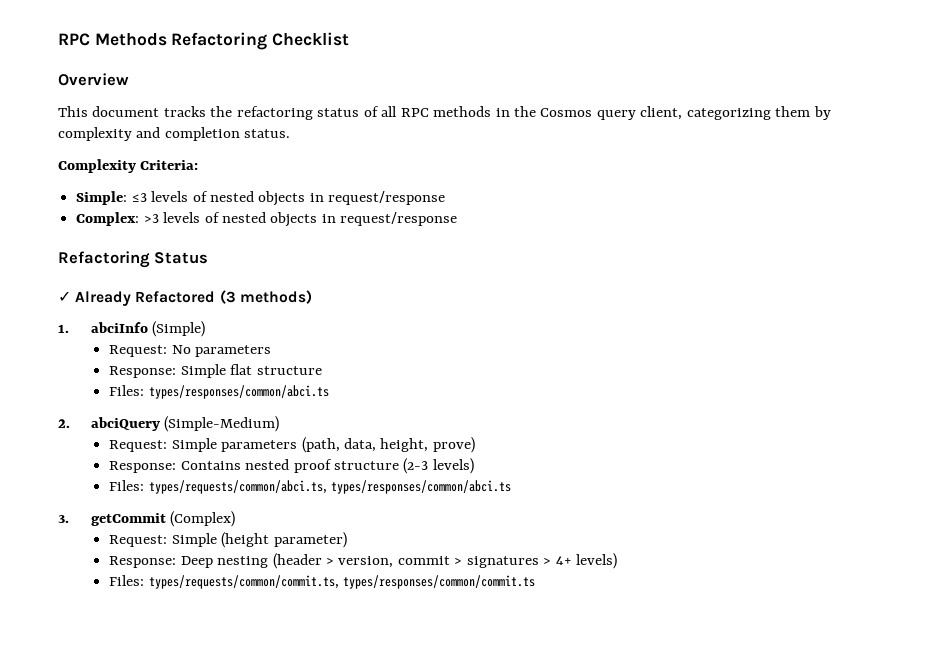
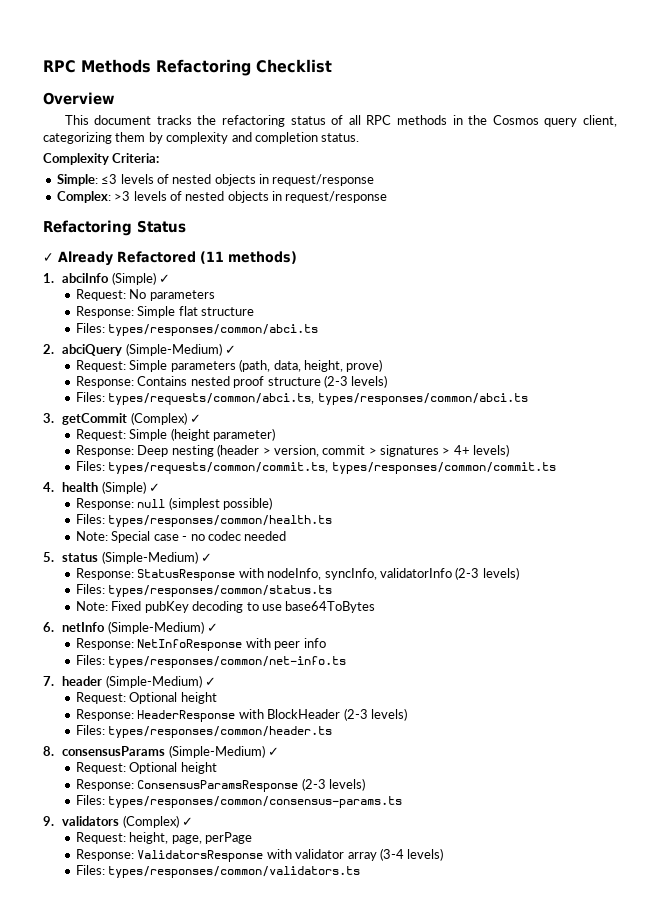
- ✓ Already Refactored (3 methods)
+ ✓ Already Refactored (11 methods)
- 1. abciInfo (Simple)
+ 1. abciInfo (Simple) ✓
- 2. abciQuery (Simple-Medium)
+ 2. abciQuery (Simple-Medium) ✓
- 3. getCommit (Complex)
+ 3. getCommit (Complex) ✓
+ 4. health (Simple) ✓
+ Response: null (simplest possible)
+ Files: types/responses/common/health.ts
+ Note: Special case - no codec needed
+ 5. status (Simple-Medium) ✓
+ Response: StatusResponse with nodeInfo, syncInfo, validatorInfo (2-3 levels)
+ Files: types/responses/common/status.ts
+ Note: Fixed pubKey decoding to use base64ToBytes
+ 6. netInfo (Simple-Medium) ✓
+ Response: NetInfoResponse with peer info
+ Files: types/responses/common/net-info.ts
+ 7. header (Simple-Medium) ✓
+ Request: Optional height
+ Response: HeaderResponse with BlockHeader (2-3 levels)
+ Files: types/responses/common/header.ts
+ 8. consensusParams (Simple-Medium) ✓
+ Request: Optional height
+ Response: ConsensusParamsResponse (2-3 levels)
+ Files: types/responses/common/consensus-params.ts
+ 9. validators (Complex) ✓
+ Request: height, page, perPage
+ Response: ValidatorsResponse with validator array (3-4 levels)
+ Files: types/responses/common/validators.ts

